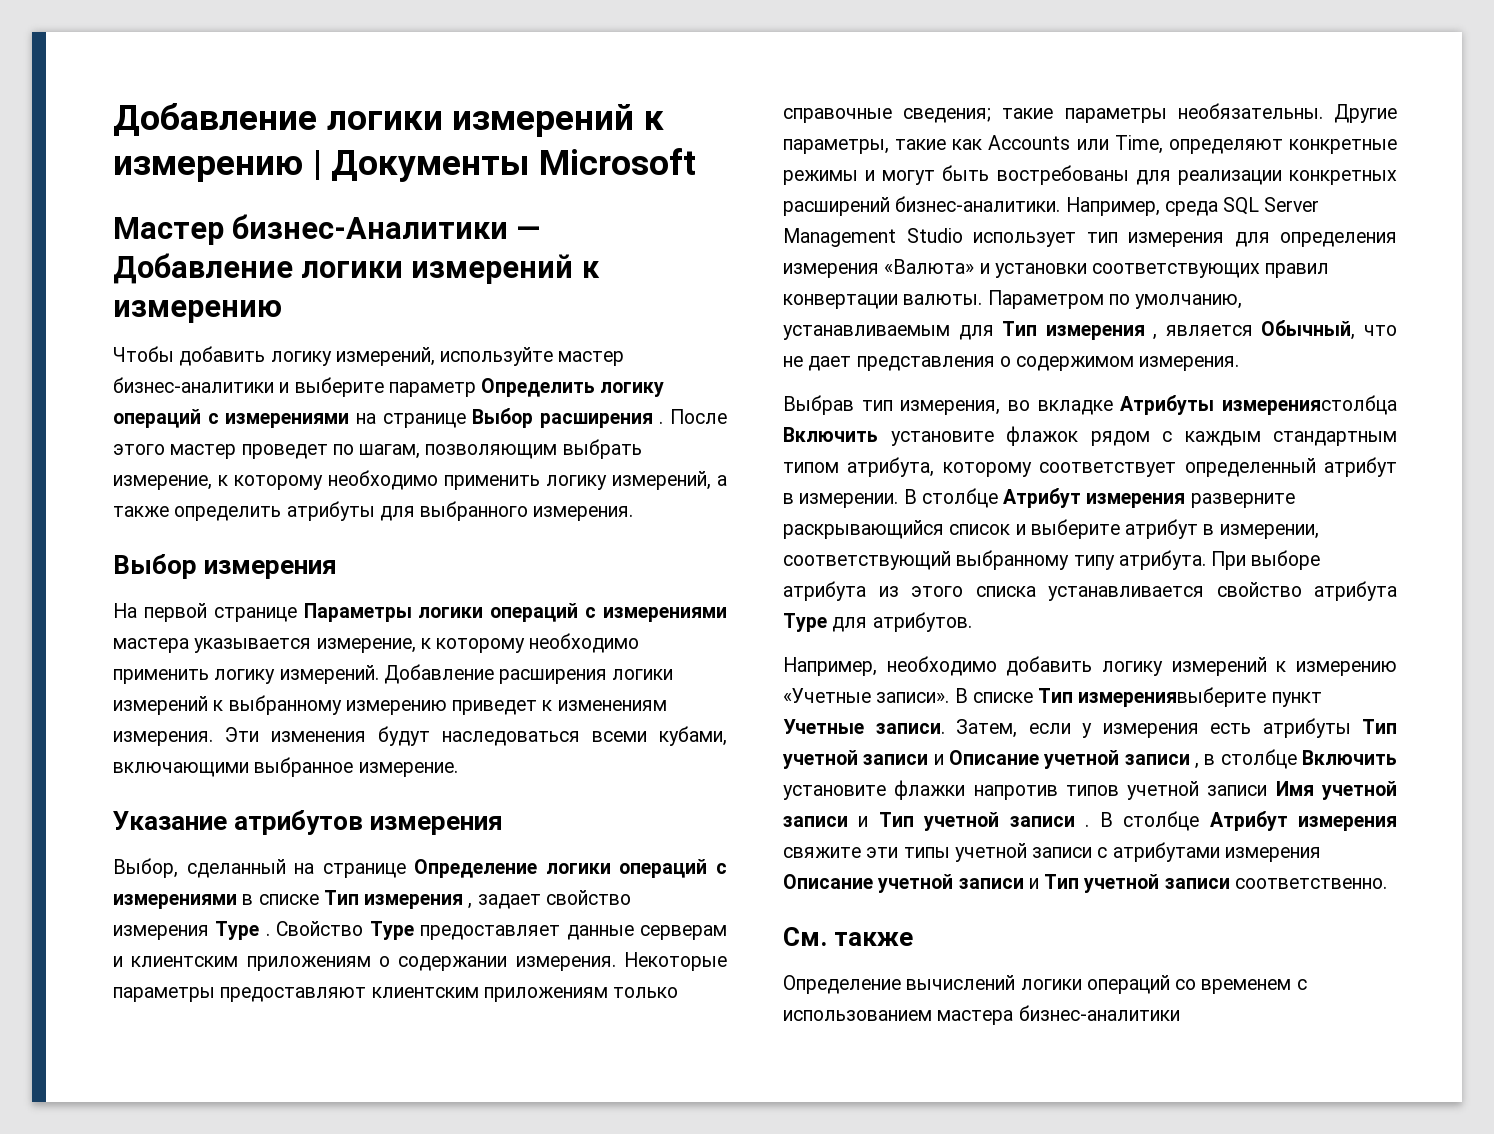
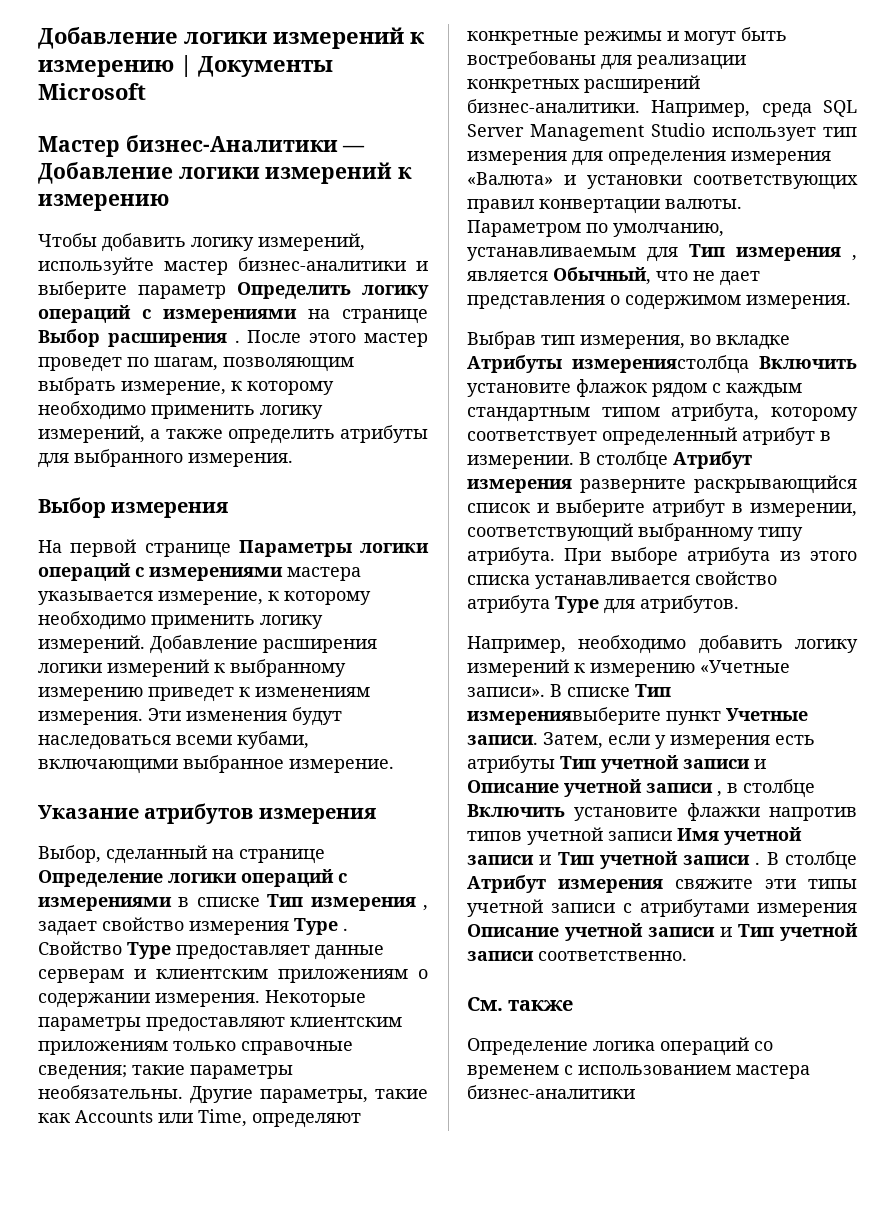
- Определение вычислений логики операций со временем с использованием мастера бизнес-аналитики
+ Определение логика операций со временем с использованием мастера бизнес-аналитики

